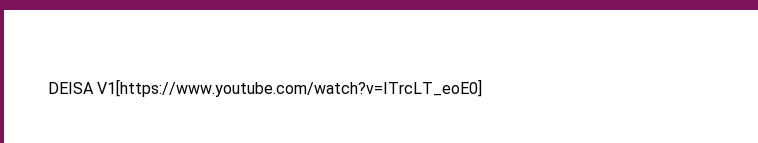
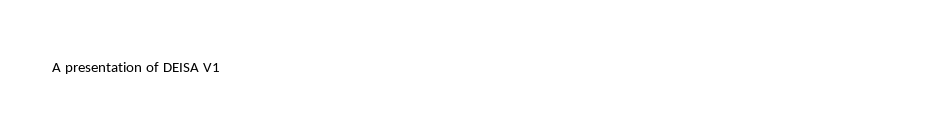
- DEISA V1[https://www.youtube.com/watch?v=ITrcLT_eoE0]
+ A presentation of DEISA V1

